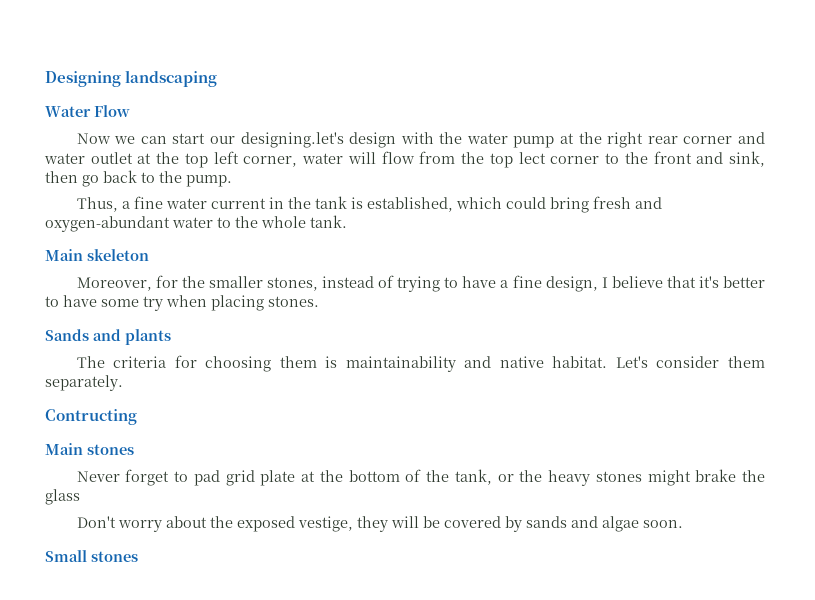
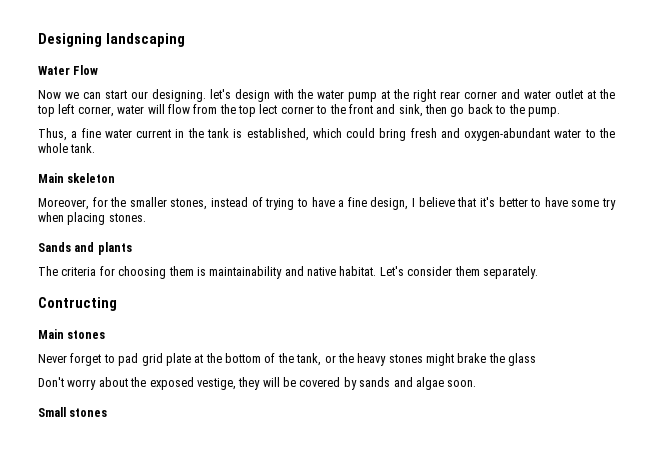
- Now we can start our designing.let's design with the water pump at the right rear corner and water outlet at the top left corner, water will flow from the top lect corner to the front and sink, then go back to the pump.
+ Now we can start our designing. let's design with the water pump at the right rear corner and water outlet at the top left corner, water will flow from the top lect corner to the front and sink, then go back to the pump.

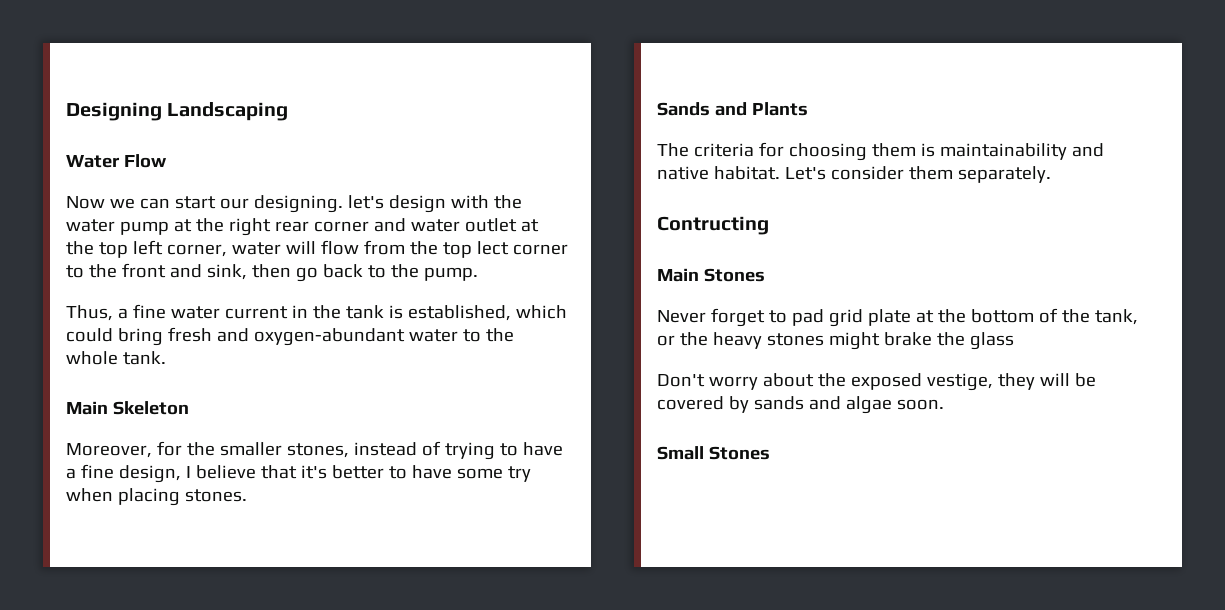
- Designing landscaping
+ Designing Landscaping
- Main skeleton
+ Main Skeleton
- Sands and plants
+ Sands and Plants
- Main stones
+ Main Stones
- Small stones
+ Small Stones

